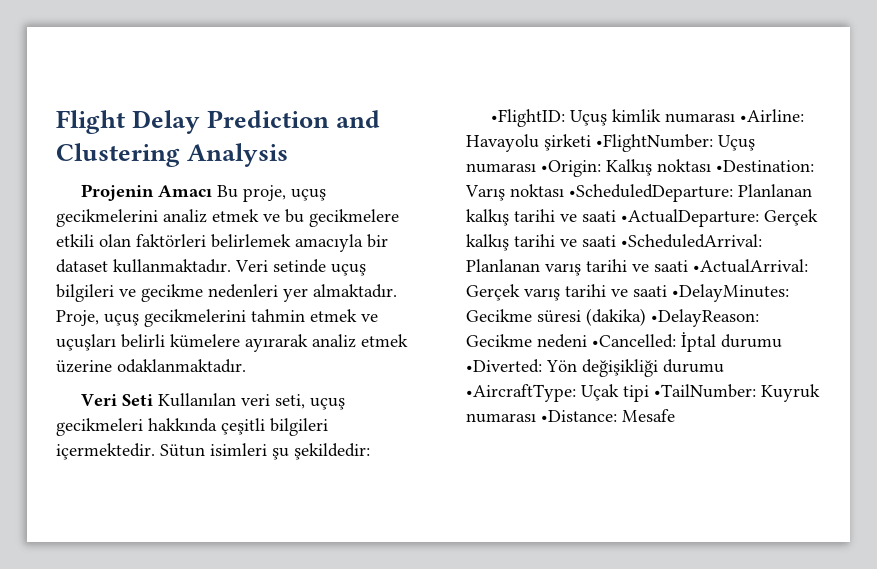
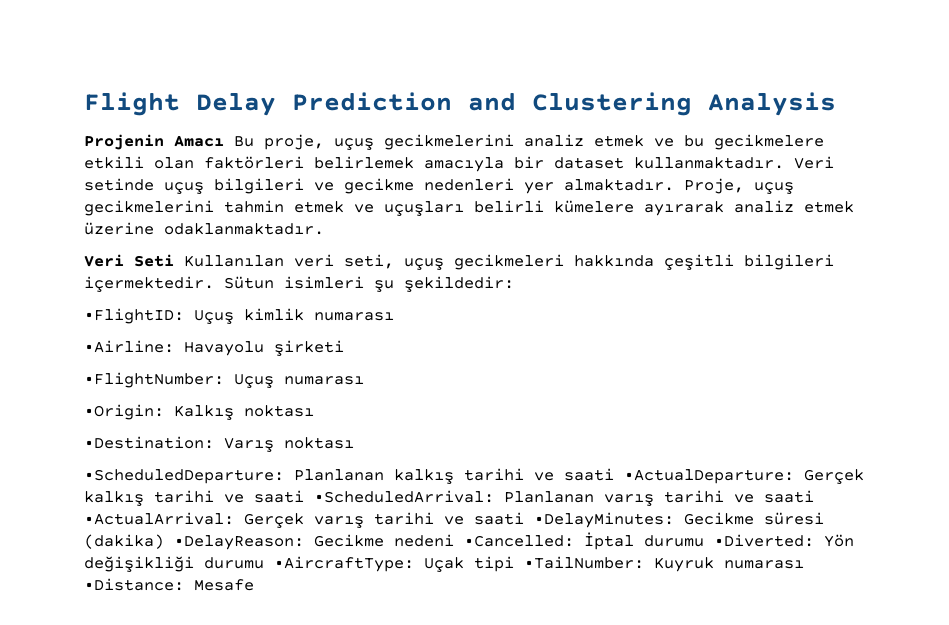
- Uçuş kimlik numarası •Airline:
+ Uçuş kimlik numarası
+ •Airline:
- Havayolu şirketi •FlightNumber:
+ Havayolu şirketi
+ •FlightNumber:
- Uçuş numarası •Origin:
+ Uçuş numarası
+ •Origin:
- Kalkış noktası •Destination:
+ Kalkış noktası
+ •Destination:
- Varış noktası •ScheduledDeparture:
+ Varış noktası
+ •ScheduledDeparture:

